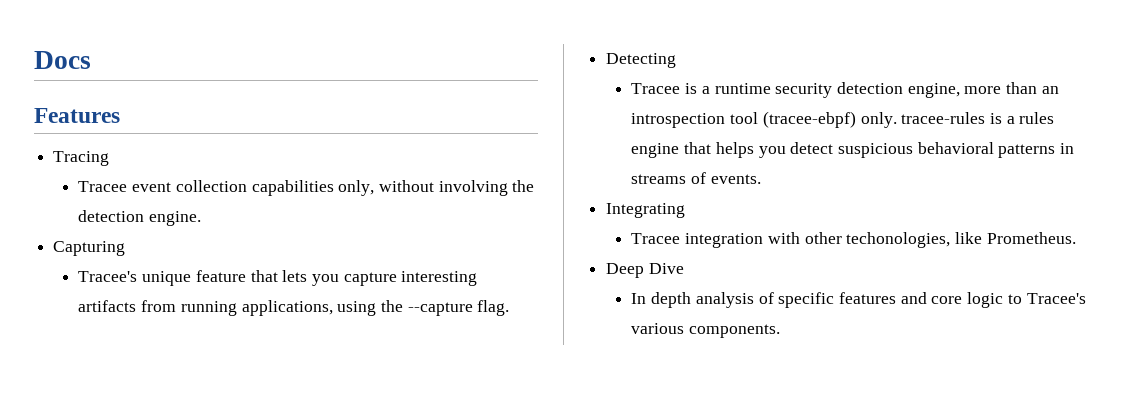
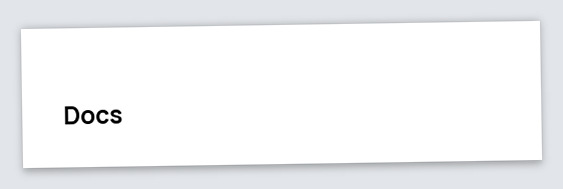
- Features
- Tracing
- Tracee event collection capabilities only, without involving the detection engine.
- Capturing
- Tracee's unique feature that lets you capture interesting artifacts from running applications, using the --capture flag.
- Detecting
- Tracee is a runtime security detection engine, more than an introspection tool (tracee-ebpf) only. tracee-rules is a rules engine that helps you detect suspicious behavioral patterns in streams of events.
- Integrating
- Tracee integration with other techonologies, like Prometheus.
- Deep Dive
- In depth analysis of specific features and core logic to Tracee's various components.

